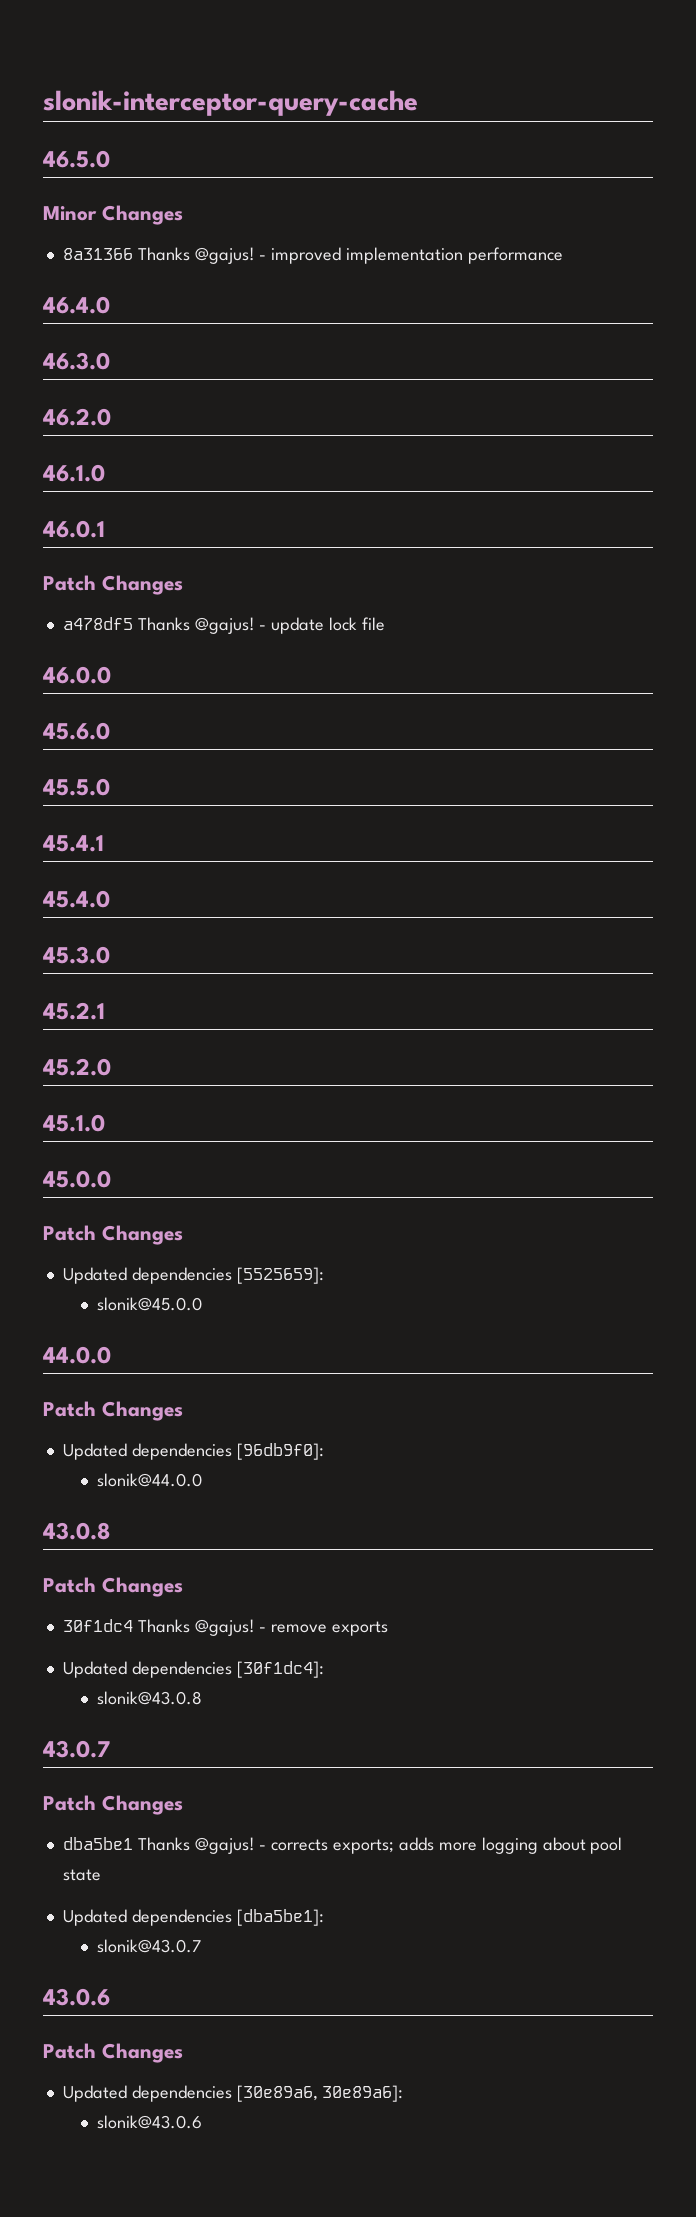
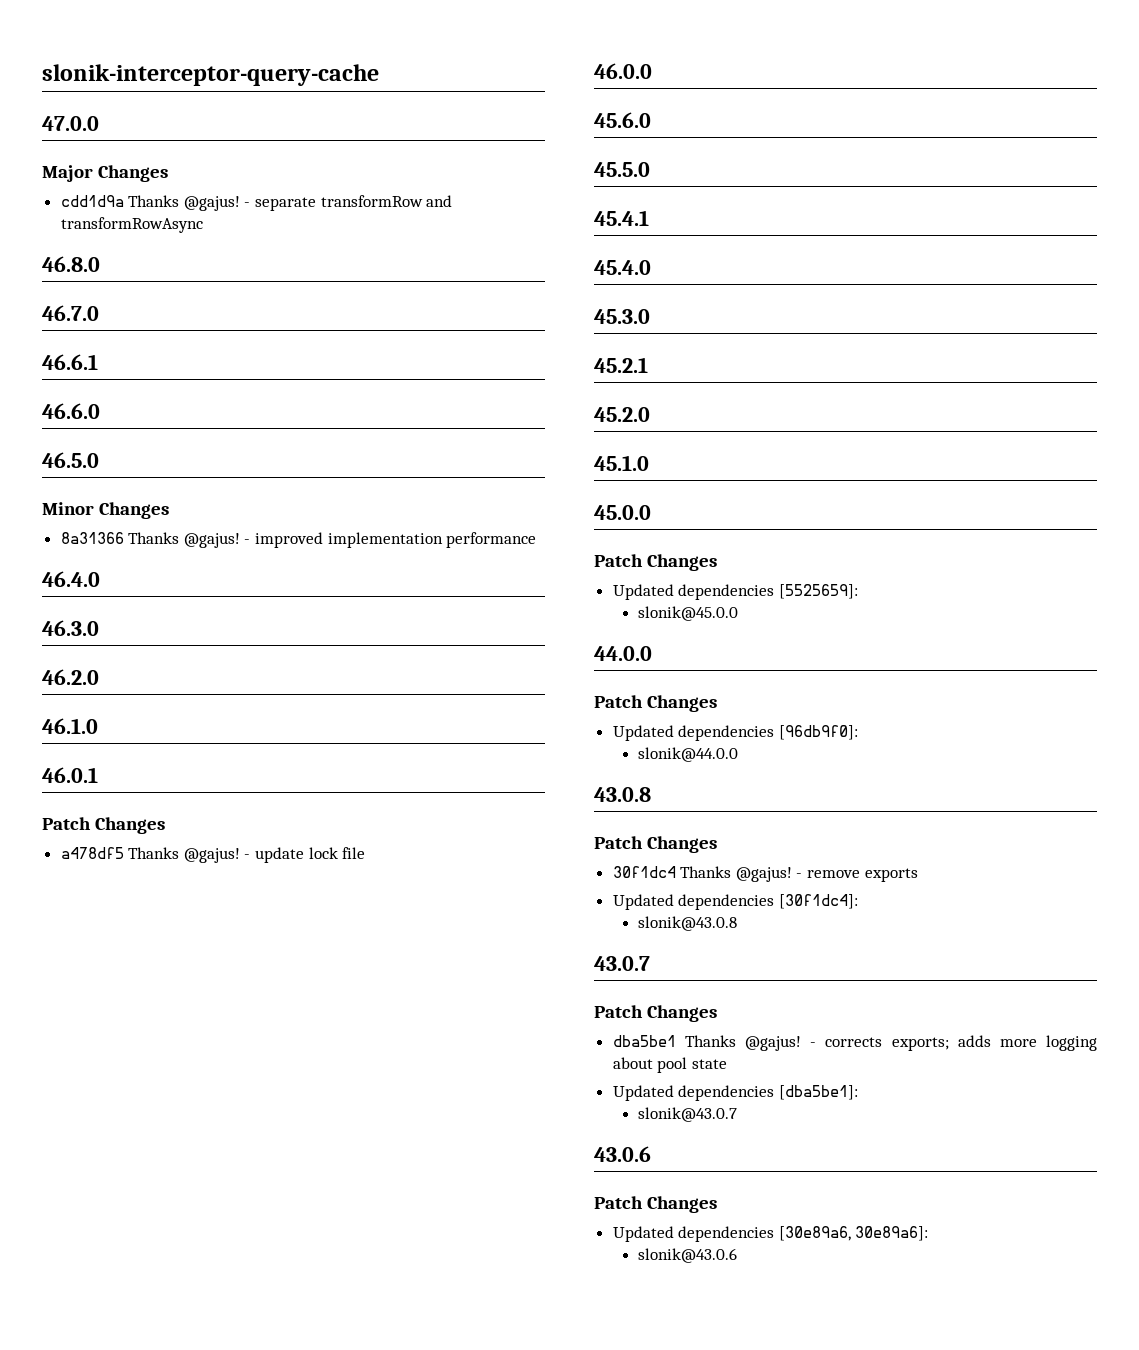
+ 47.0.0
+ Major Changes
+ cdd1d9a Thanks @gajus! - separate transformRow and transformRowAsync
+ 46.8.0
+ 46.7.0
+ 46.6.1
+ 46.6.0

